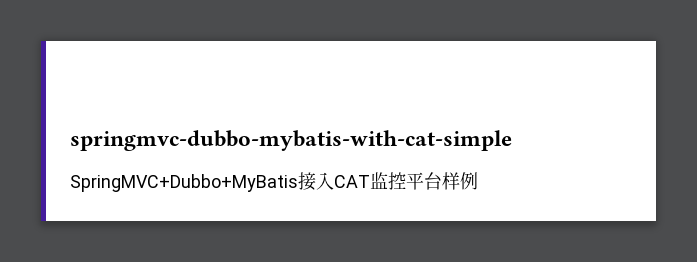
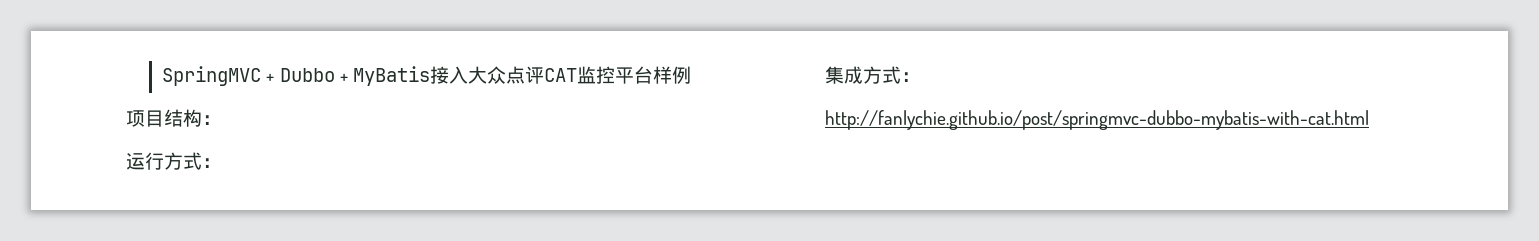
- springmvc-dubbo-mybatis-with-cat-simple
- SpringMVC+Dubbo+MyBatis接入CAT监控平台样例
+ SpringMVC + Dubbo + MyBatis接入大众点评CAT监控平台样例
+ 项目结构：
+ 运行方式：
+ 集成方式：
+ http://fanlychie.github.io/post/springmvc-dubbo-mybatis-with-cat.html

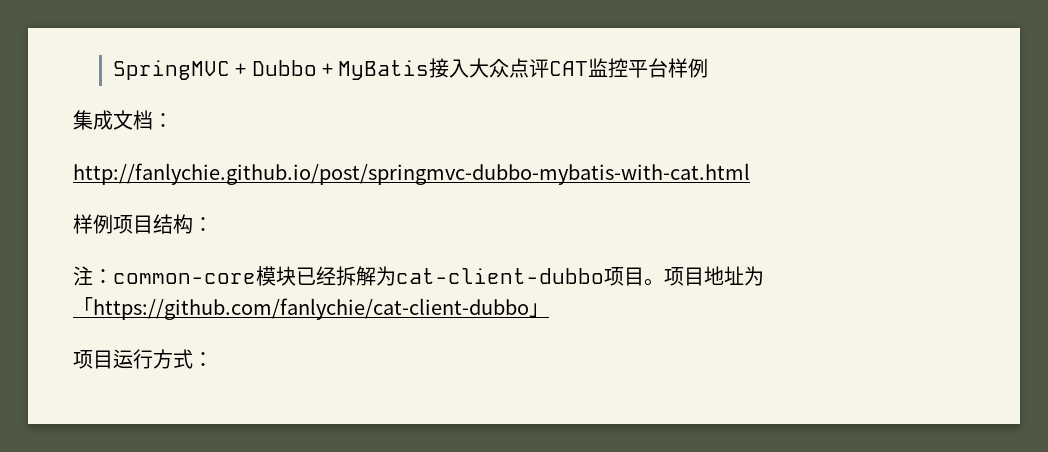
- 项目结构：
- 运行方式：
+ 集成文档：
+ http://fanlychie.github.io/post/springmvc-dubbo-mybatis-with-cat.html
+ 样例项目结构：
+ 注：common-core模块已经拆解为cat-client-dubbo项目。项目地址为「https://github.com/fanlychie/cat-client-dubbo」
+ 项目运行方式：
- 集成方式：
- http://fanlychie.github.io/post/springmvc-dubbo-mybatis-with-cat.html

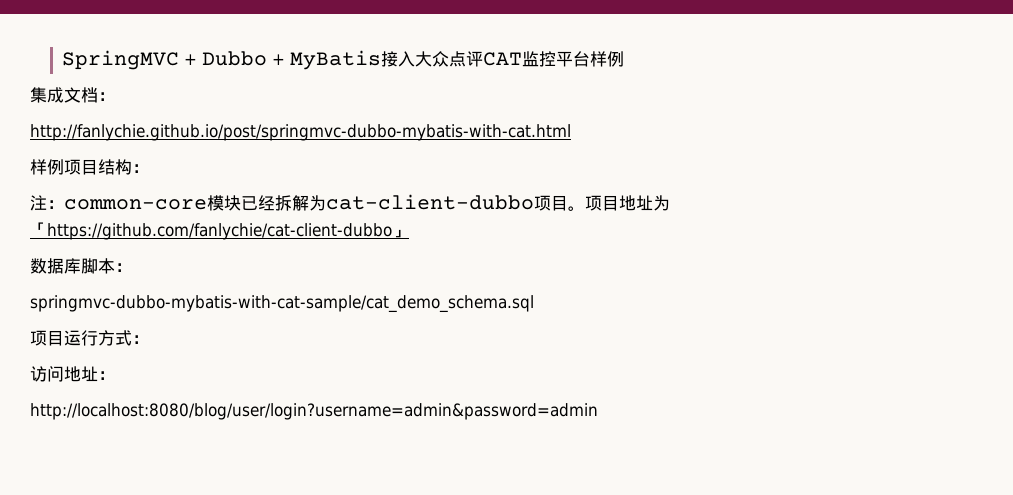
+ 数据库脚本：
+ springmvc-dubbo-mybatis-with-cat-sample/cat_demo_schema.sql
+ 访问地址：
+ http://localhost:8080/blog/user/login?username=admin&password=admin

